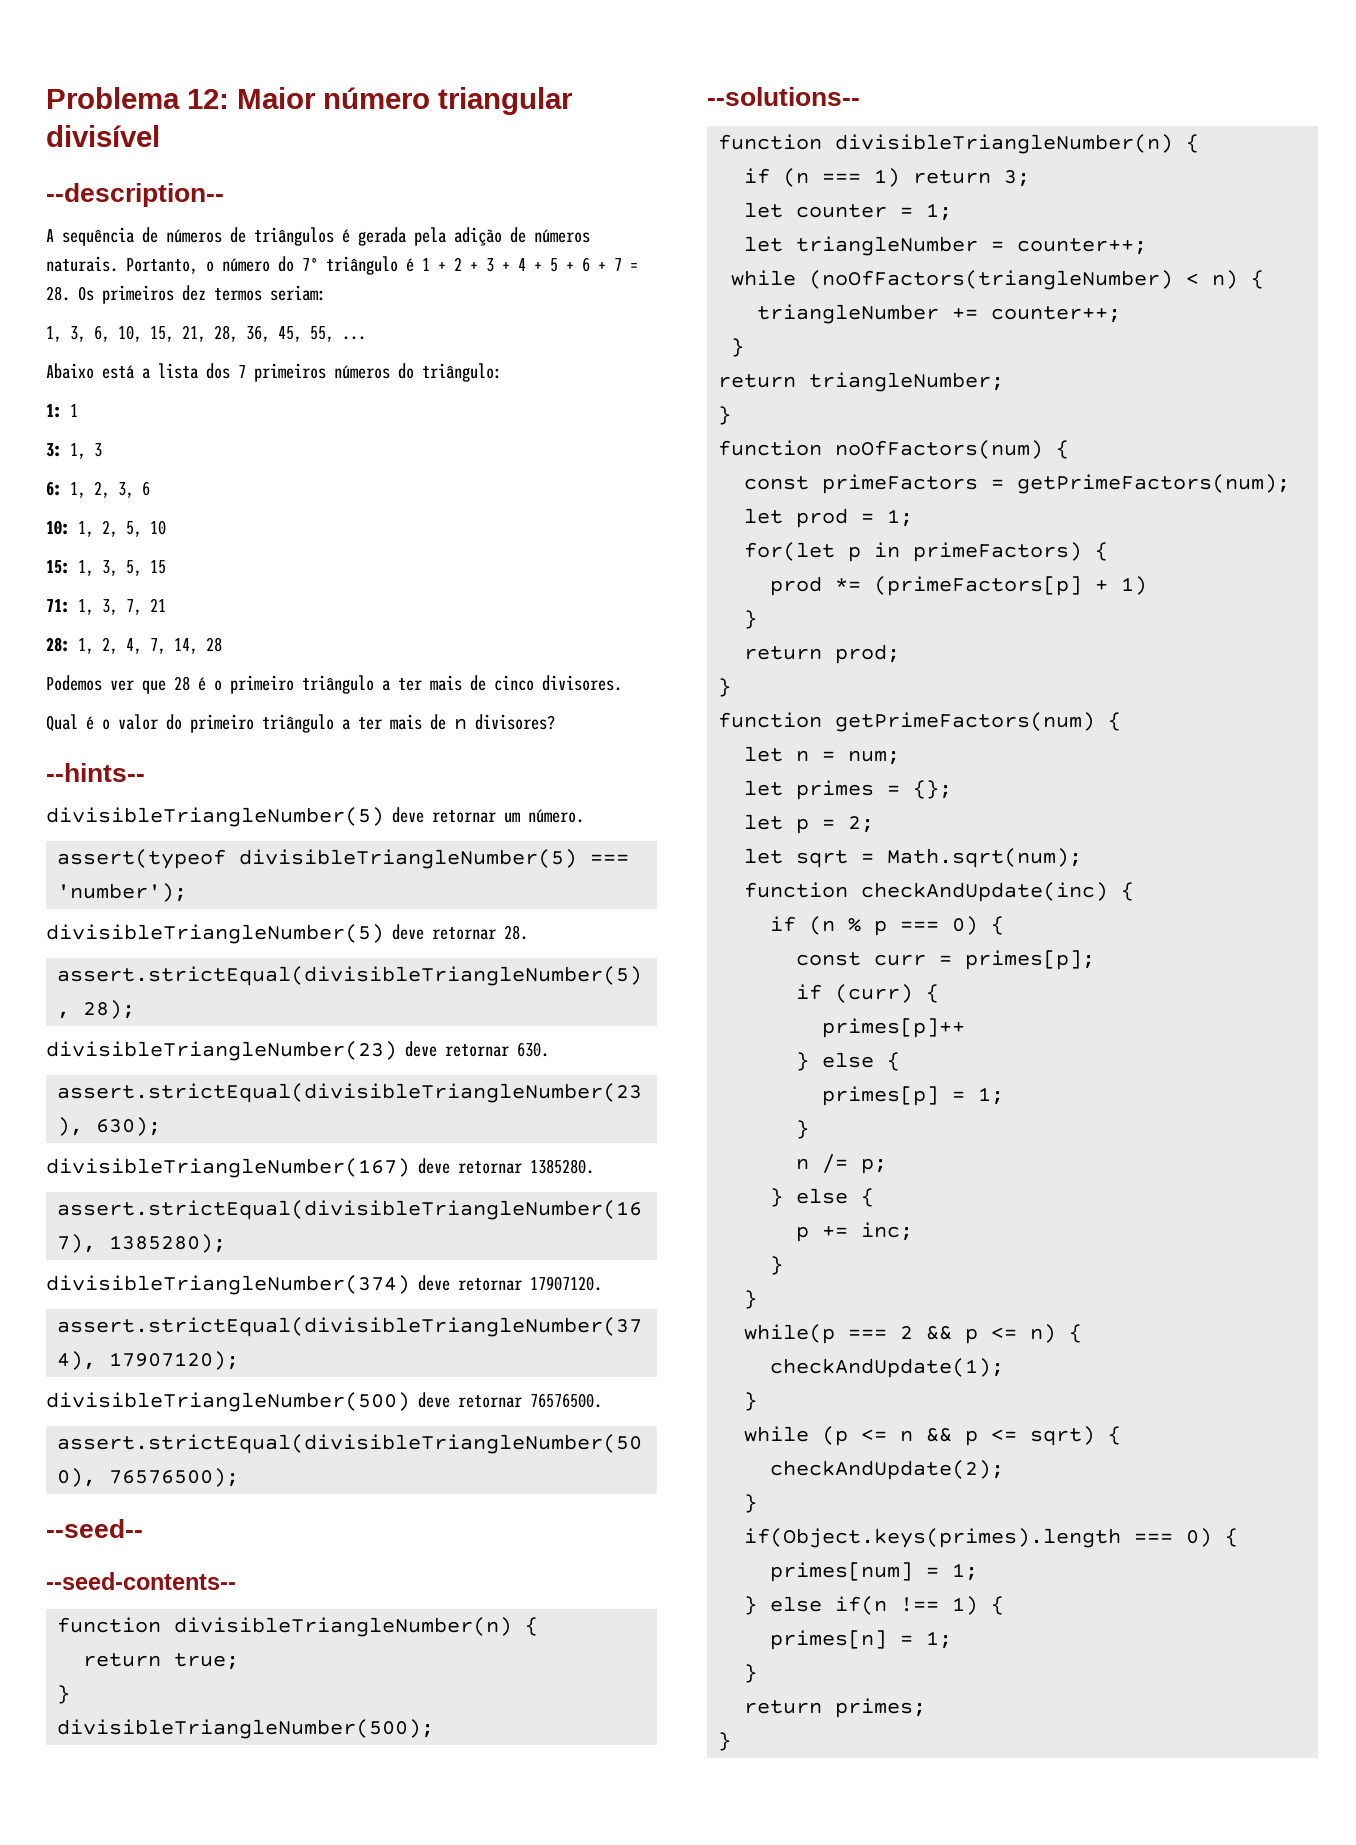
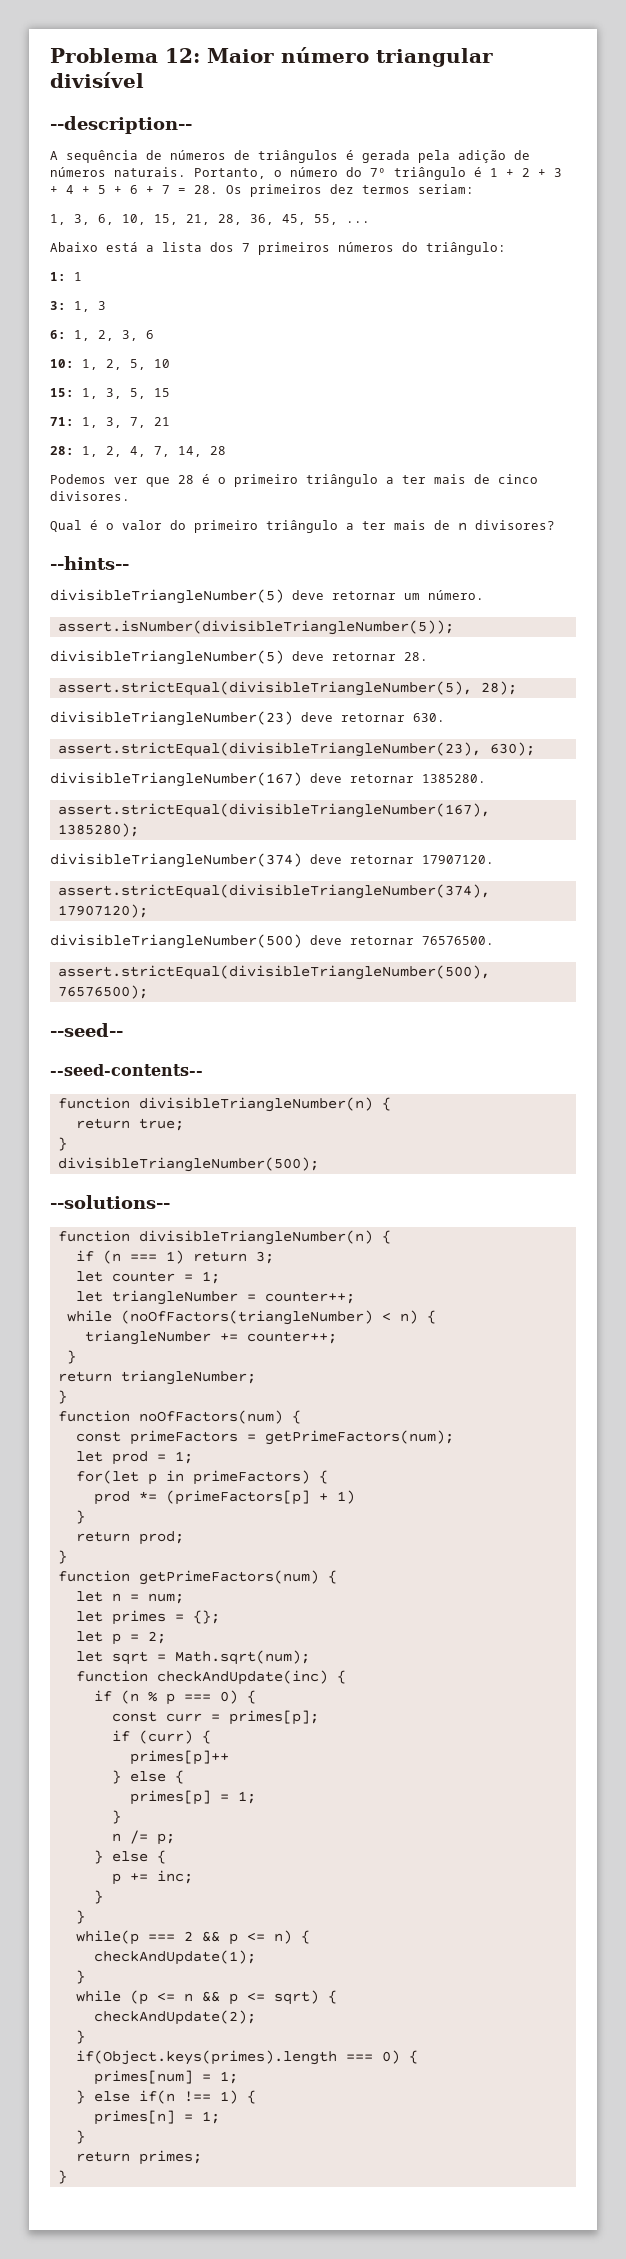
- assert(typeof divisibleTriangleNumber(5) === 'number');
+ assert.isNumber(divisibleTriangleNumber(5));

